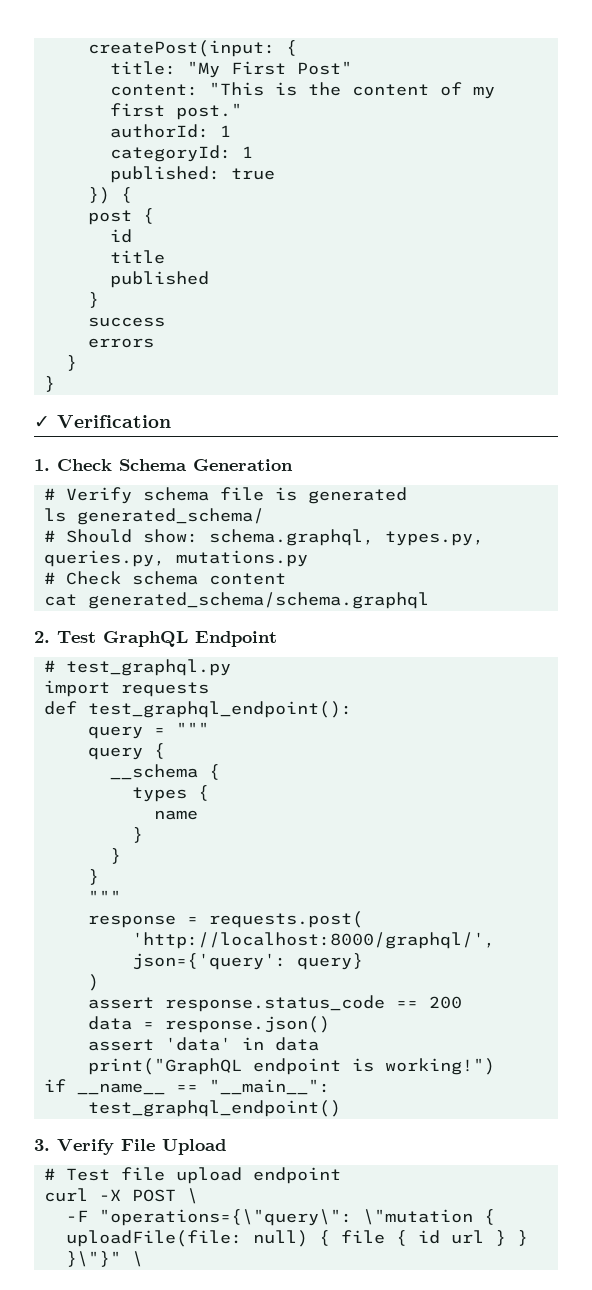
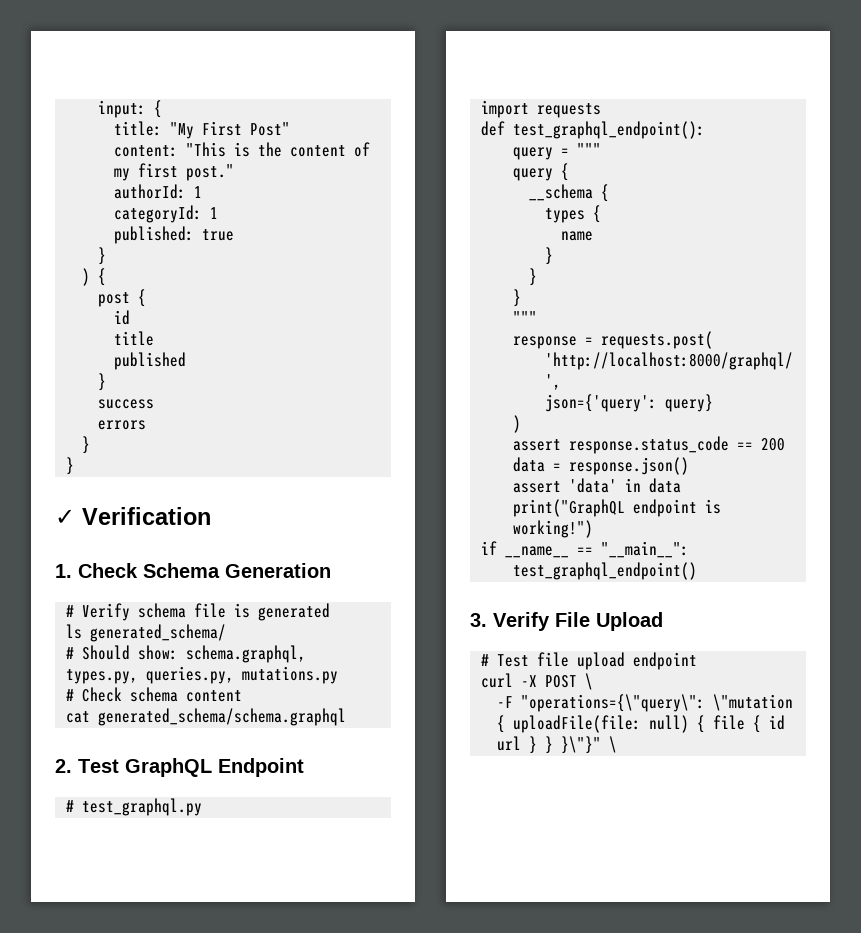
- createPost(input: {
+ input: {
  published: true
- }) {
+ }
+ ) {

